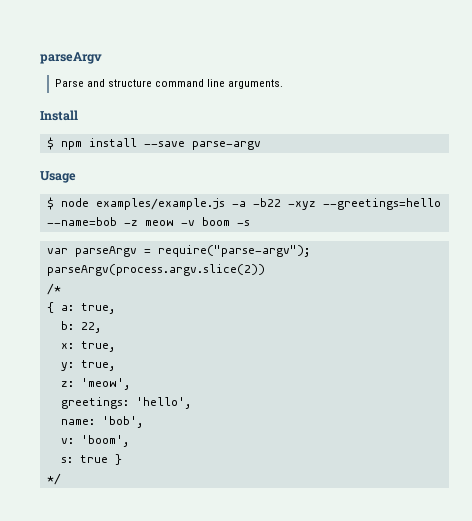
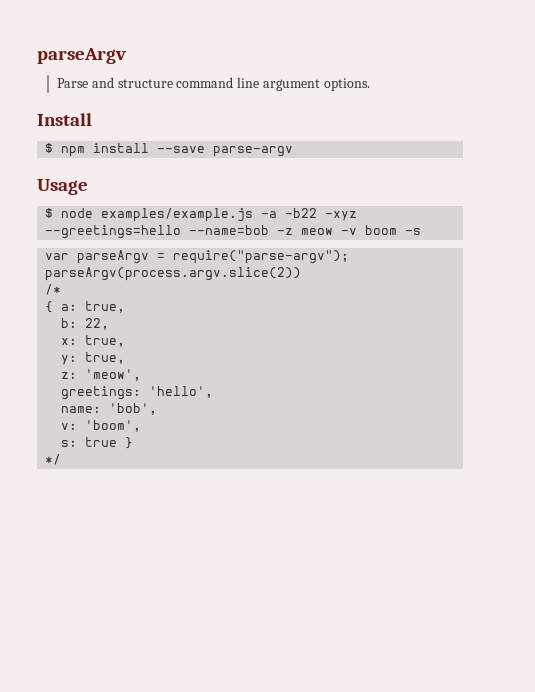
- Parse and structure command line arguments.
+ Parse and structure command line argument options.

